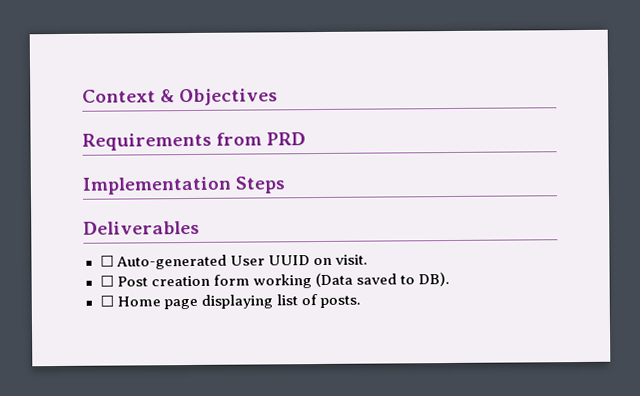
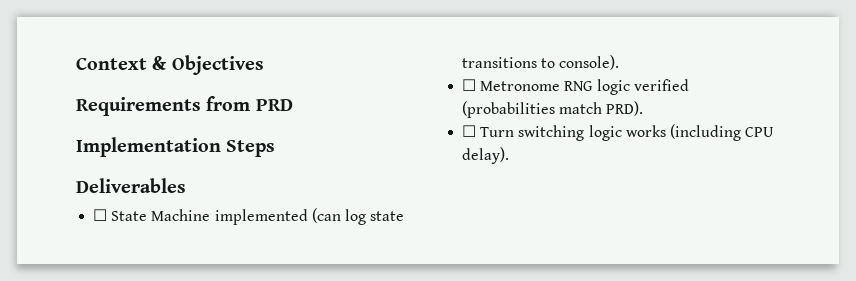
- ☐ Auto-generated User UUID on visit.
- ☐ Post creation form working (Data saved to DB).
- ☐ Home page displaying list of posts.
+ ☐ State Machine implemented (can log state transitions to console).
+ ☐ Metronome RNG logic verified (probabilities match PRD).
+ ☐ Turn switching logic works (including CPU delay).

